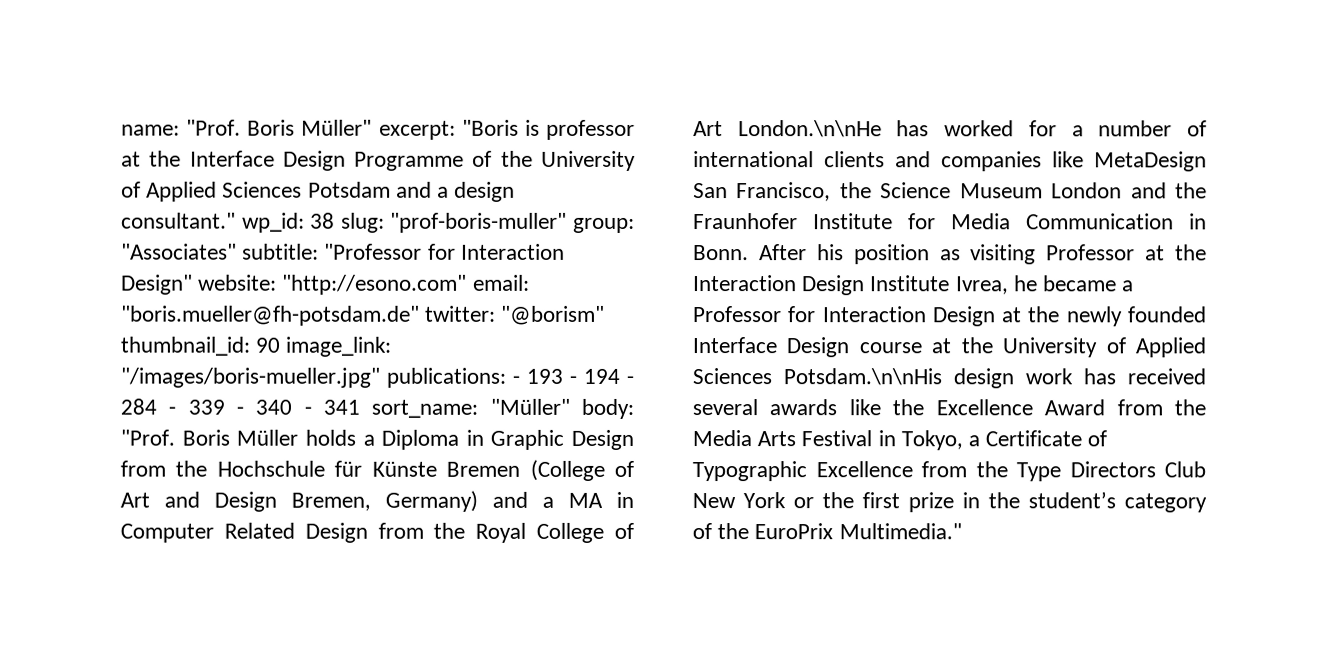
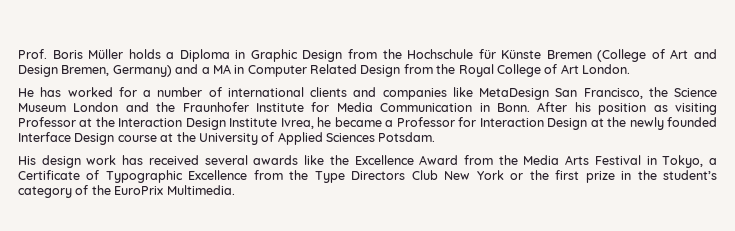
- name: "Prof. Boris Müller" excerpt: "Boris is professor at the Interface Design Programme of the University of Applied Sciences Potsdam and a design consultant." wp_id: 38 slug: "prof-boris-muller" group: "Associates" subtitle: "Professor for Interaction Design" website: "http://esono.com" email: "boris.mueller@fh-potsdam.de" twitter: "@borism" thumbnail_id: 90 image_link: "/images/boris-mueller.jpg" publications: - 193 - 194 - 284 - 339 - 340 - 341 sort_name: "Müller" body: "Prof. Boris Müller holds a Diploma in Graphic Design from the Hochschule für Künste Bremen (College of Art and Design Bremen, Germany) and a MA in Computer Related Design from the Royal College of Art London.\n\nHe has worked for a number of international clients and companies like MetaDesign San Francisco, the Science Museum London and the Fraunhofer Institute for Media Communication in Bonn.
+ Prof. Boris Müller holds a Diploma in Graphic Design from the Hochschule für Künste Bremen (College of Art and Design Bremen, Germany) and a MA in Computer Related Design from the Royal College of Art London.
+ He has worked for a number of international clients and companies like MetaDesign San Francisco, the Science Museum London and the Fraunhofer Institute for Media Communication in Bonn.
- After his position as visiting Professor at the Interaction Design Institute Ivrea, he became a Professor for Interaction Design at the newly founded Interface Design course at the University of Applied Sciences Potsdam.\n\nHis design work has received several awards like the Excellence Award from the Media Arts Festival in Tokyo, a Certificate of Typographic Excellence from the Type Directors Club New York or the first prize in the student’s category of the EuroPrix Multimedia."
+ After his position as visiting Professor at the Interaction Design Institute Ivrea, he became a Professor for Interaction Design at the newly founded Interface Design course at the University of Applied Sciences Potsdam.
+ His design work has received several awards like the Excellence Award from the Media Arts Festival in Tokyo, a Certificate of Typographic Excellence from the Type Directors Club New York or the first prize in the student’s category of the EuroPrix Multimedia.

